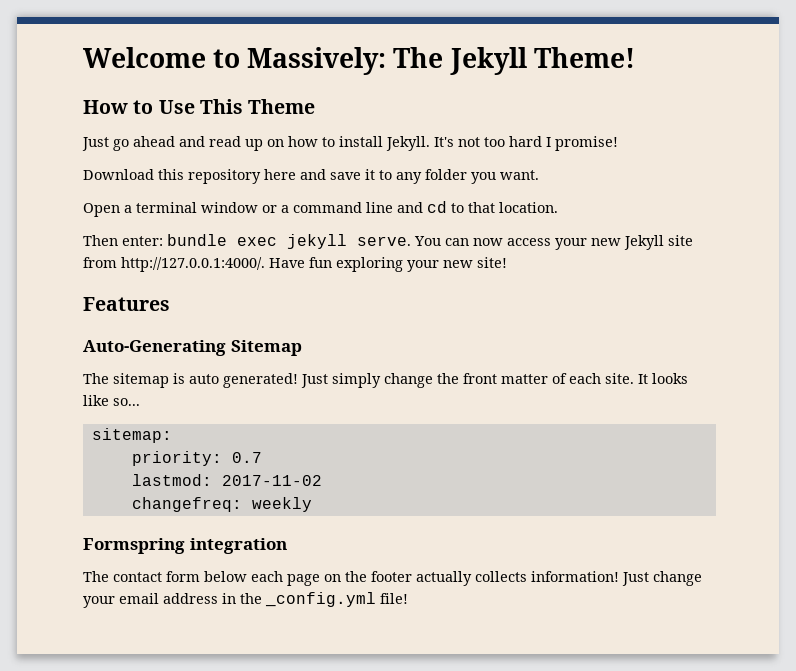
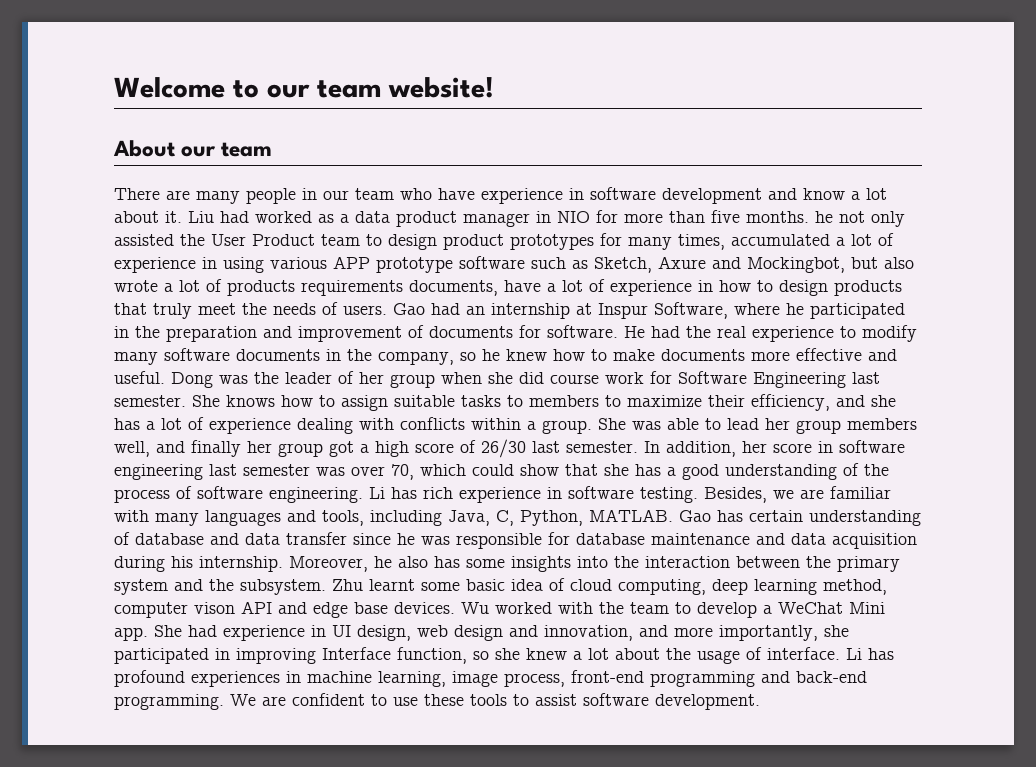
- Welcome to Massively: The Jekyll Theme!
- How to Use This Theme
- Just go ahead and read up on how to install Jekyll. It's not too hard I promise!
- Download this repository here and save it to any folder you want.
- Open a terminal window or a command line and cd to that location.
- Then enter: bundle exec jekyll serve. You can now access your new Jekyll site from http://127.0.0.1:4000/. Have fun exploring your new site!
- Features
- Auto-Generating Sitemap
- The sitemap is auto generated! Just simply change the front matter of each site. It looks like so...
- sitemap:
- priority: 0.7
- lastmod: 2017-11-02
- changefreq: weekly
- Formspring integration
- The contact form below each page on the footer actually collects information! Just change your email address in the _config.yml file!
+ Welcome to our team website!
+ About our team
+ There are many people in our team who have experience in software development and know a lot about it. Liu had worked as a data product manager in NIO for more than five months. he not only assisted the User Product team to design product prototypes for many times, accumulated a lot of experience in using various APP prototype software such as Sketch, Axure and Mockingbot, but also wrote a lot of products requirements documents, have a lot of experience in how to design products that truly meet the needs of users. Gao had an internship at Inspur Software, where he participated in the preparation and improvement of documents for software. He had the real experience to modify many software documents in the company, so he knew how to make documents more effective and useful. Dong was the leader of her group when she did course work for Software Engineering last semester. She knows how to assign suitable tasks to members to maximize their efficiency, and she has a lot of experience dealing with conflicts within a group. She was able to lead her group members well, and finally her group got a high score of 26/30 last semester. In addition, her score in software engineering last semester was over 70, which could show that she has a good understanding of the process of software engineering. Li has rich experience in software testing. Besides, we are familiar with many languages and tools, including Java, C, Python, MATLAB. Gao has certain understanding of database and data transfer since he was responsible for database maintenance and data acquisition during his internship. Moreover, he also has some insights into the interaction between the primary system and the subsystem. Zhu learnt some basic idea of cloud computing, deep learning method, computer vison API and edge base devices. Wu worked with the team to develop a WeChat Mini app. She had experience in UI design, web design and innovation, and more importantly, she participated in improving Interface function, so she knew a lot about the usage of interface. Li has profound experiences in machine learning, image process, front-end programming and back-end programming. We are confident to use these tools to assist software development.

